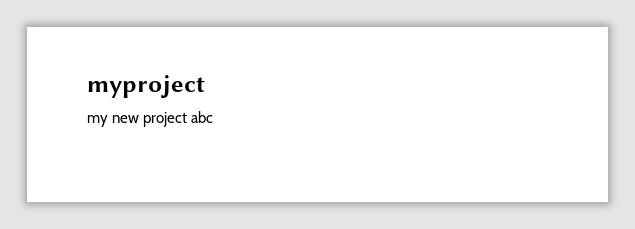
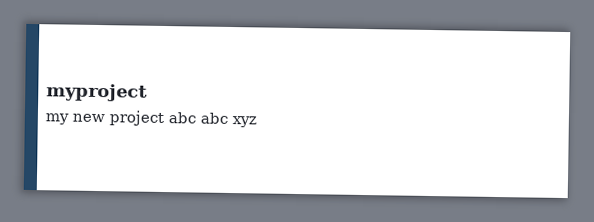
- my new project abc
+ my new project abc abc xyz

